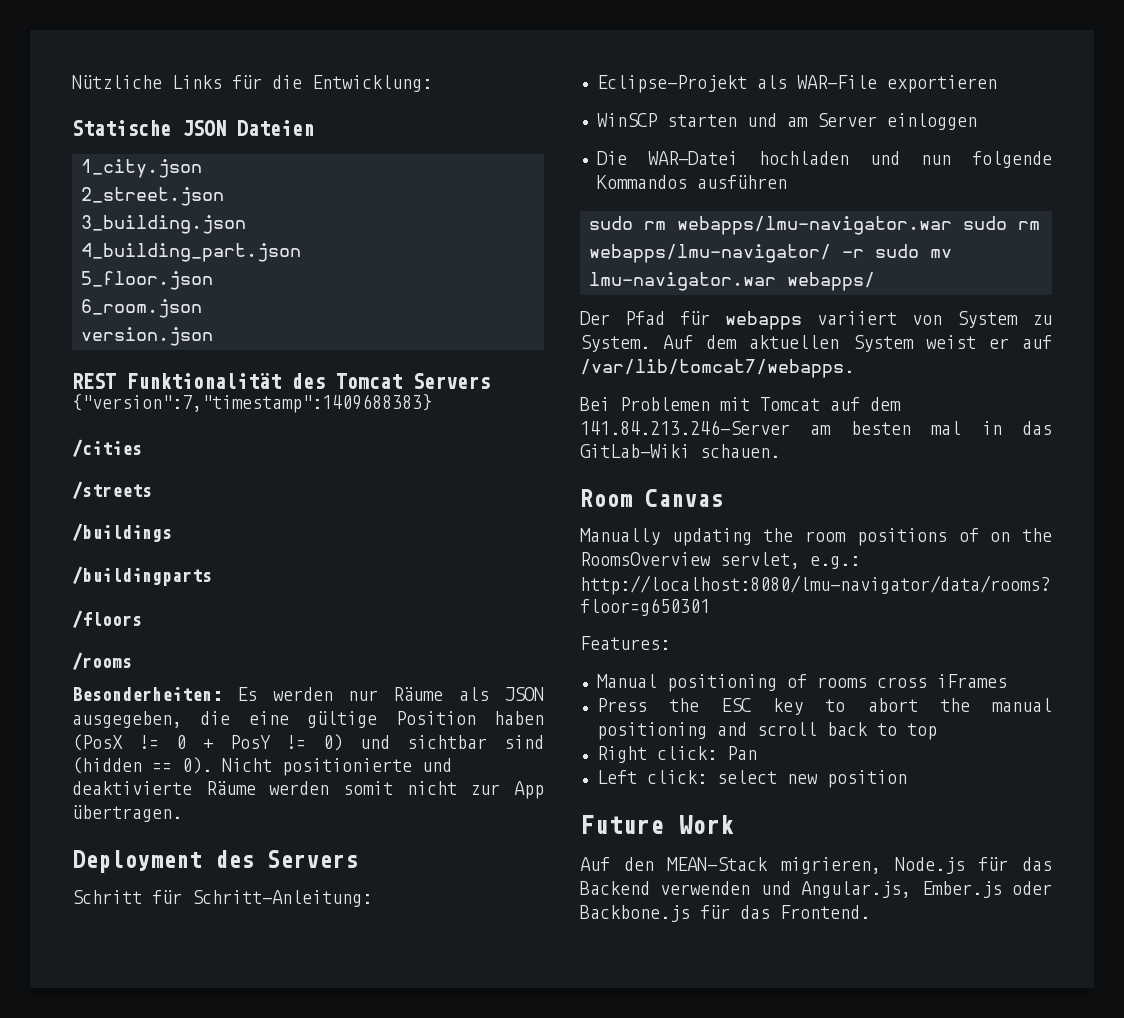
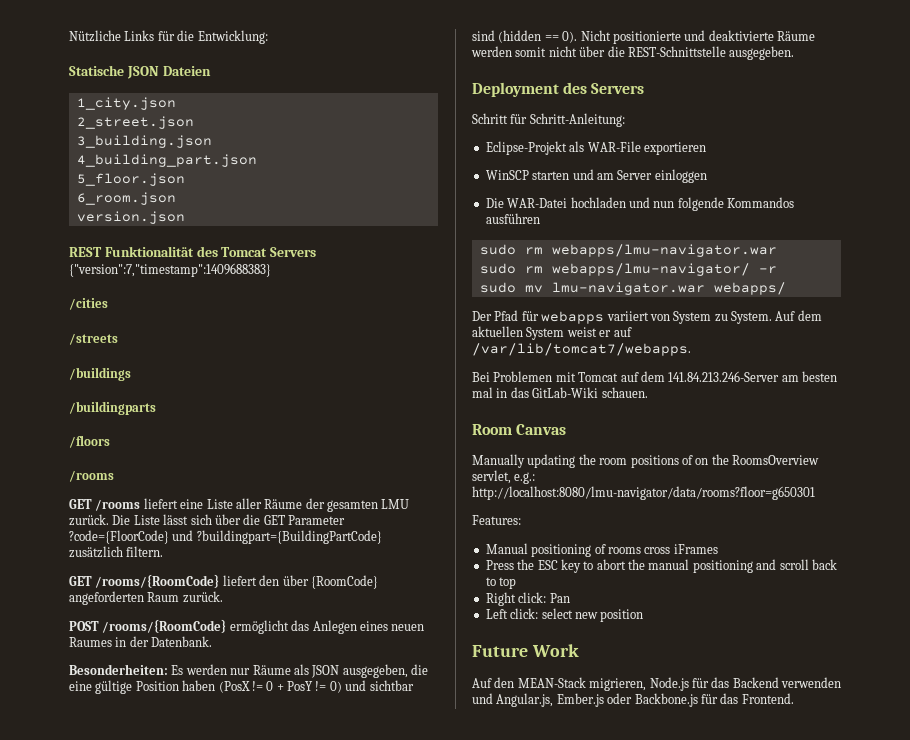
+ GET /rooms liefert eine Liste aller Räume der gesamten LMU zurück. Die Liste lässt sich über die GET Parameter ?code={FloorCode} und ?buildingpart={BuildingPartCode} zusätzlich filtern.
+ GET /rooms/{RoomCode} liefert den über {RoomCode} angeforderten Raum zurück.
+ POST /rooms/{RoomCode} ermöglicht das Anlegen eines neuen Raumes in der Datenbank.
- Nicht positionierte und deaktivierte Räume werden somit nicht zur App übertragen.
+ Nicht positionierte und deaktivierte Räume werden somit nicht über die REST-Schnittstelle ausgegeben.
- sudo rm webapps/lmu-navigator.war sudo rm webapps/lmu-navigator/ -r sudo mv lmu-navigator.war webapps/
+ sudo rm webapps/lmu-navigator.war
+ sudo rm webapps/lmu-navigator/ -r
+ sudo mv lmu-navigator.war webapps/

